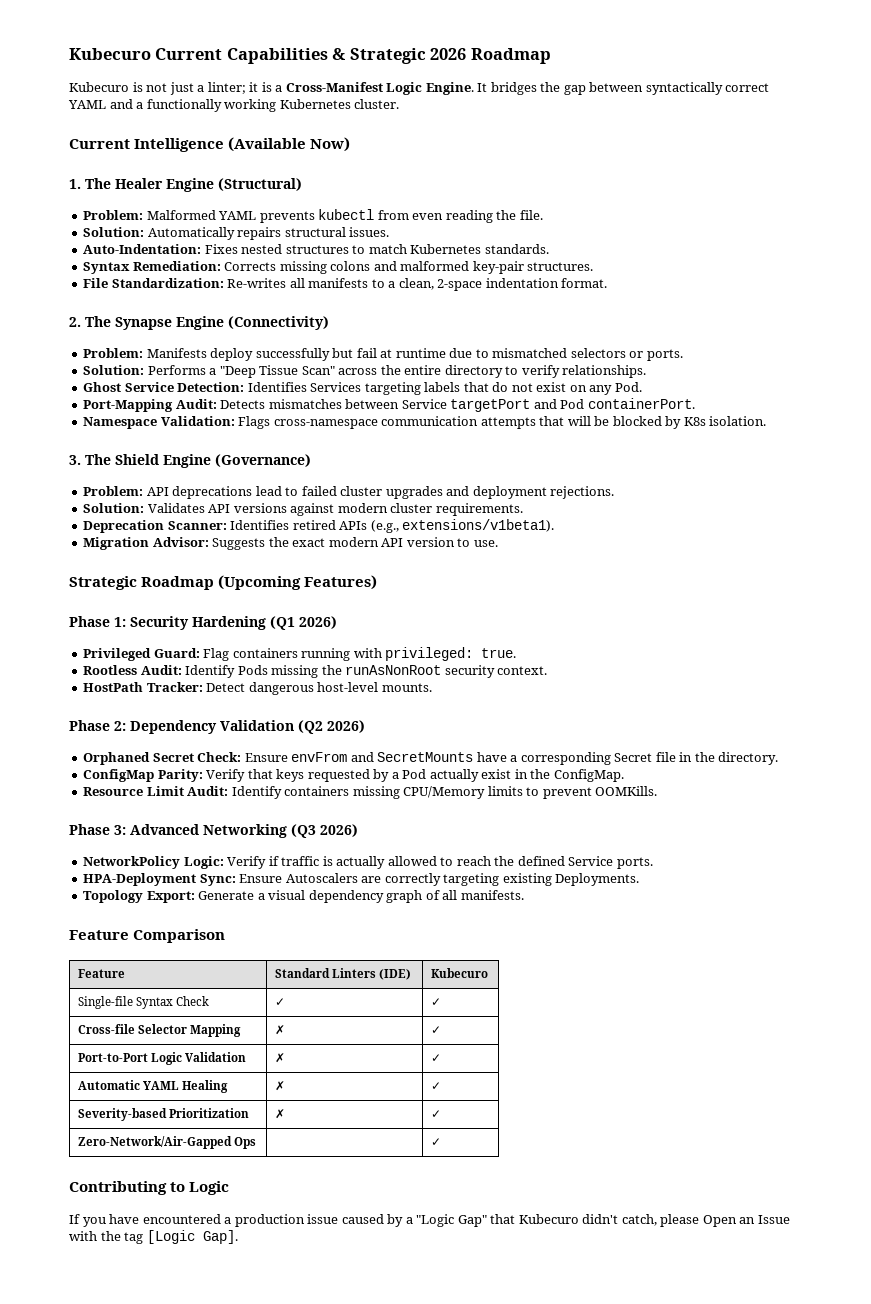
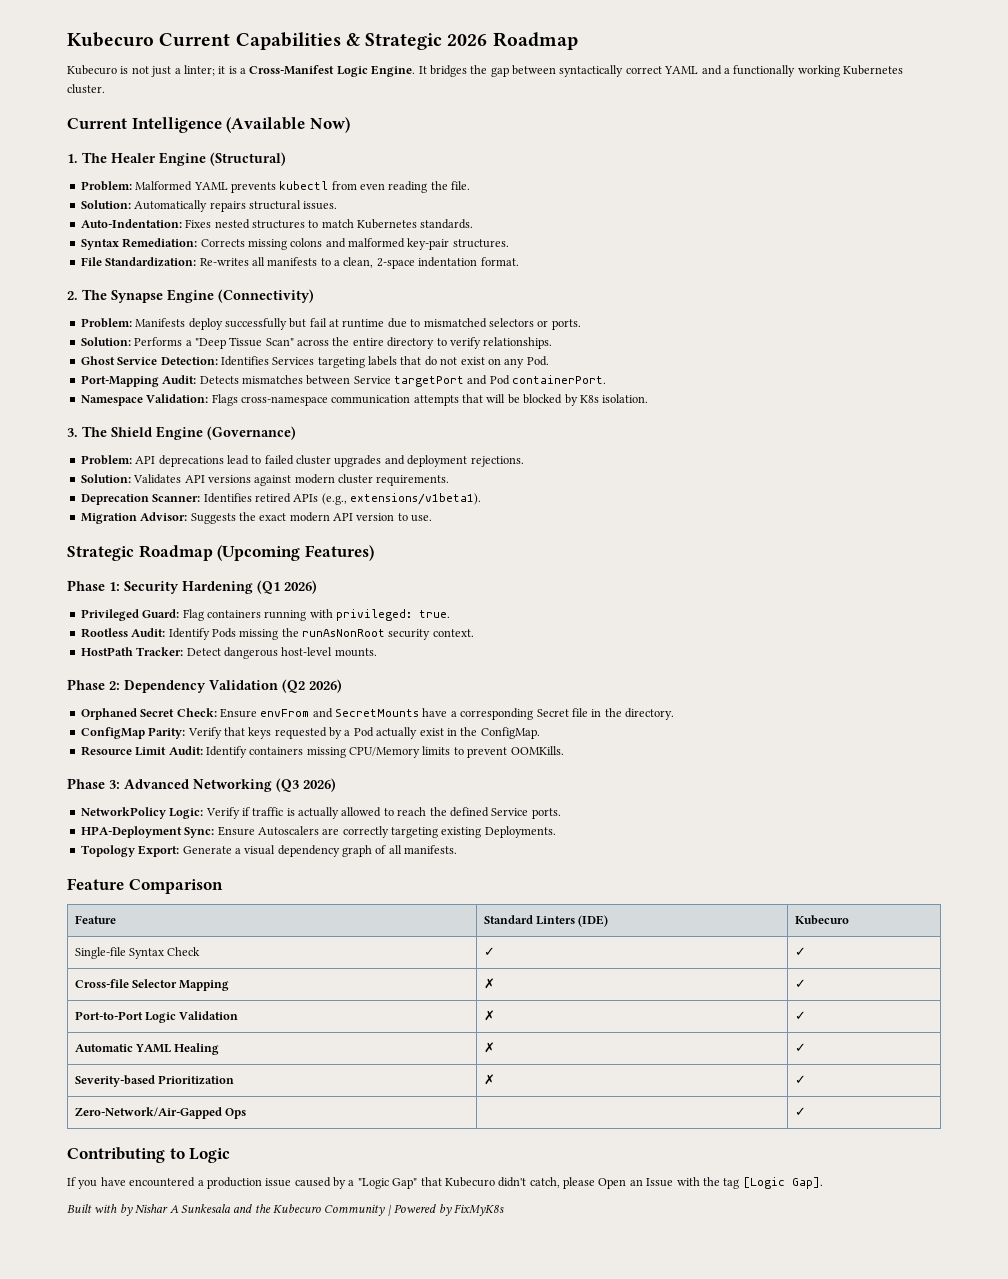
+ Built with by Nishar A Sunkesala and the Kubecuro Community | Powered by FixMyK8s

